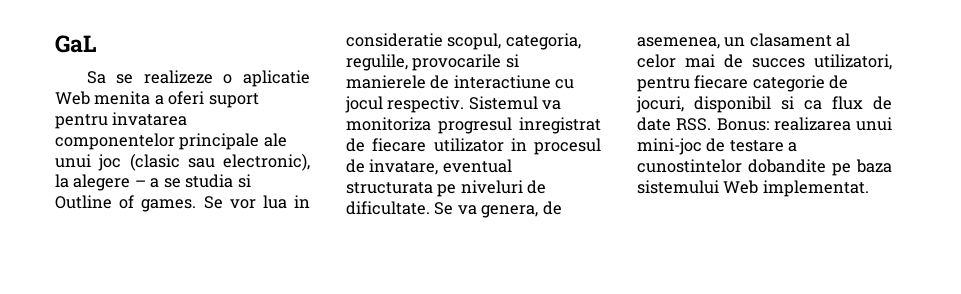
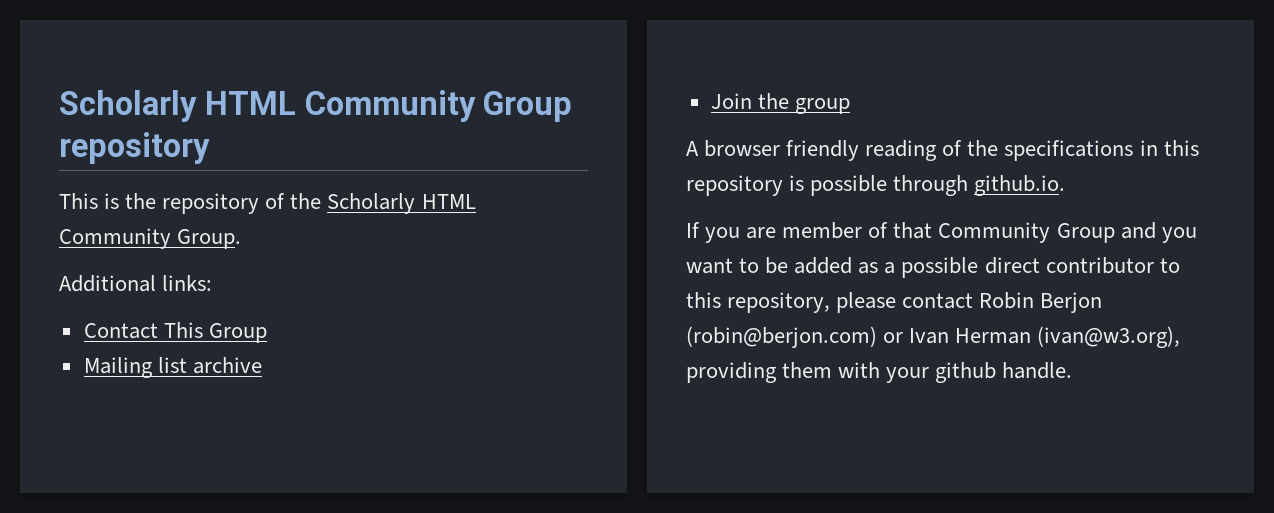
- GaL
- Sa se realizeze o aplicatie Web menita a oferi suport pentru invatarea componentelor principale ale unui joc (clasic sau electronic), la alegere – a se studia si Outline of games. Se vor lua in consideratie scopul, categoria, regulile, provocarile si manierele de interactiune cu jocul respectiv. Sistemul va monitoriza progresul inregistrat de fiecare utilizator in procesul de invatare, eventual structurata pe niveluri de dificultate. Se va genera, de asemenea, un clasament al celor mai de succes utilizatori, pentru fiecare categorie de jocuri, disponibil si ca flux de date RSS. Bonus: realizarea unui mini-joc de testare a cunostintelor dobandite pe baza sistemului Web implementat.
+ Scholarly HTML Community Group repository
+ This is the repository of the Scholarly HTML Community Group.
+ Additional links:
+ Contact This Group
+ Mailing list archive
+ Join the group
+ A browser friendly reading of the specifications in this repository is possible through github.io.
+ If you are member of that Community Group and you want to be added as a possible direct contributor to this repository, please contact Robin Berjon (robin@berjon.com) or Ivan Herman (ivan@w3.org), providing them with your github handle.

